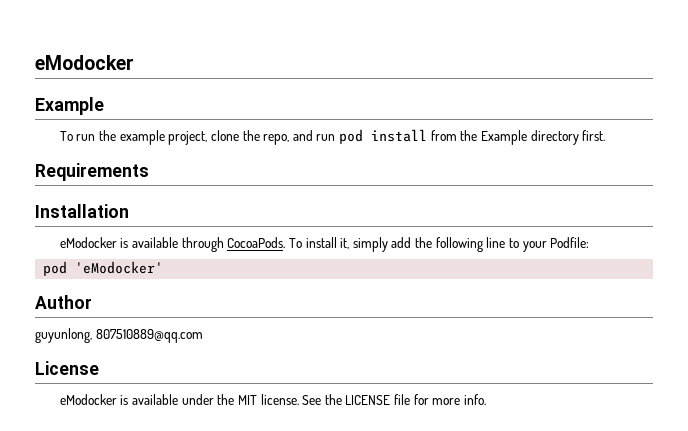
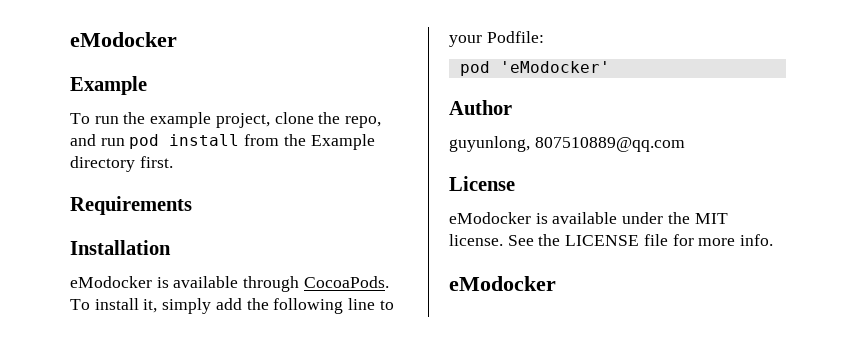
  See the LICENSE file for more info.
+ eModocker

